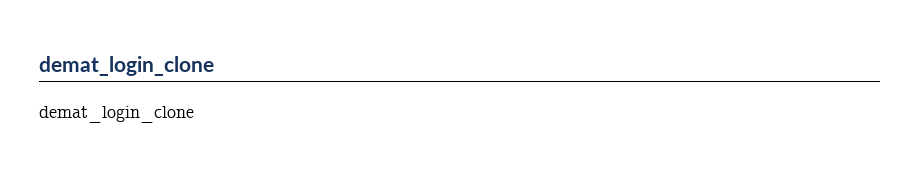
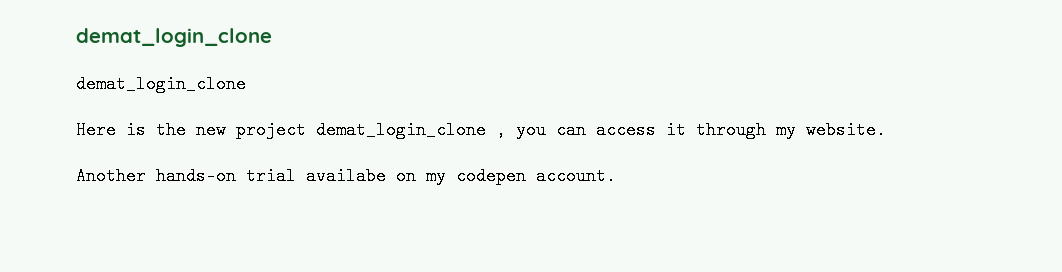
+ Here is the new project demat_login_clone , you can access it through my website.
+ Another hands-on trial availabe on my codepen account.

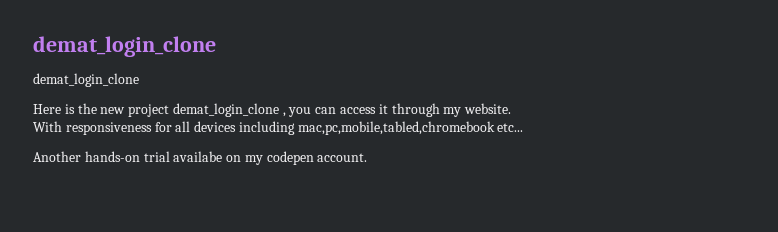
+ With responsiveness for all devices including mac,pc,mobile,tabled,chromebook etc...

